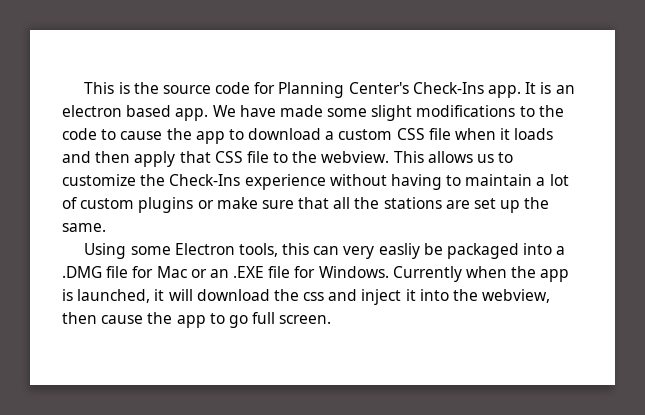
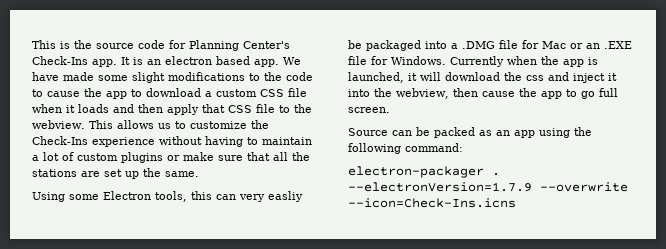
+ Source can be packed as an app using the following command:
+ electron-packager . --electronVersion=1.7.9 --overwrite --icon=Check-Ins.icns

